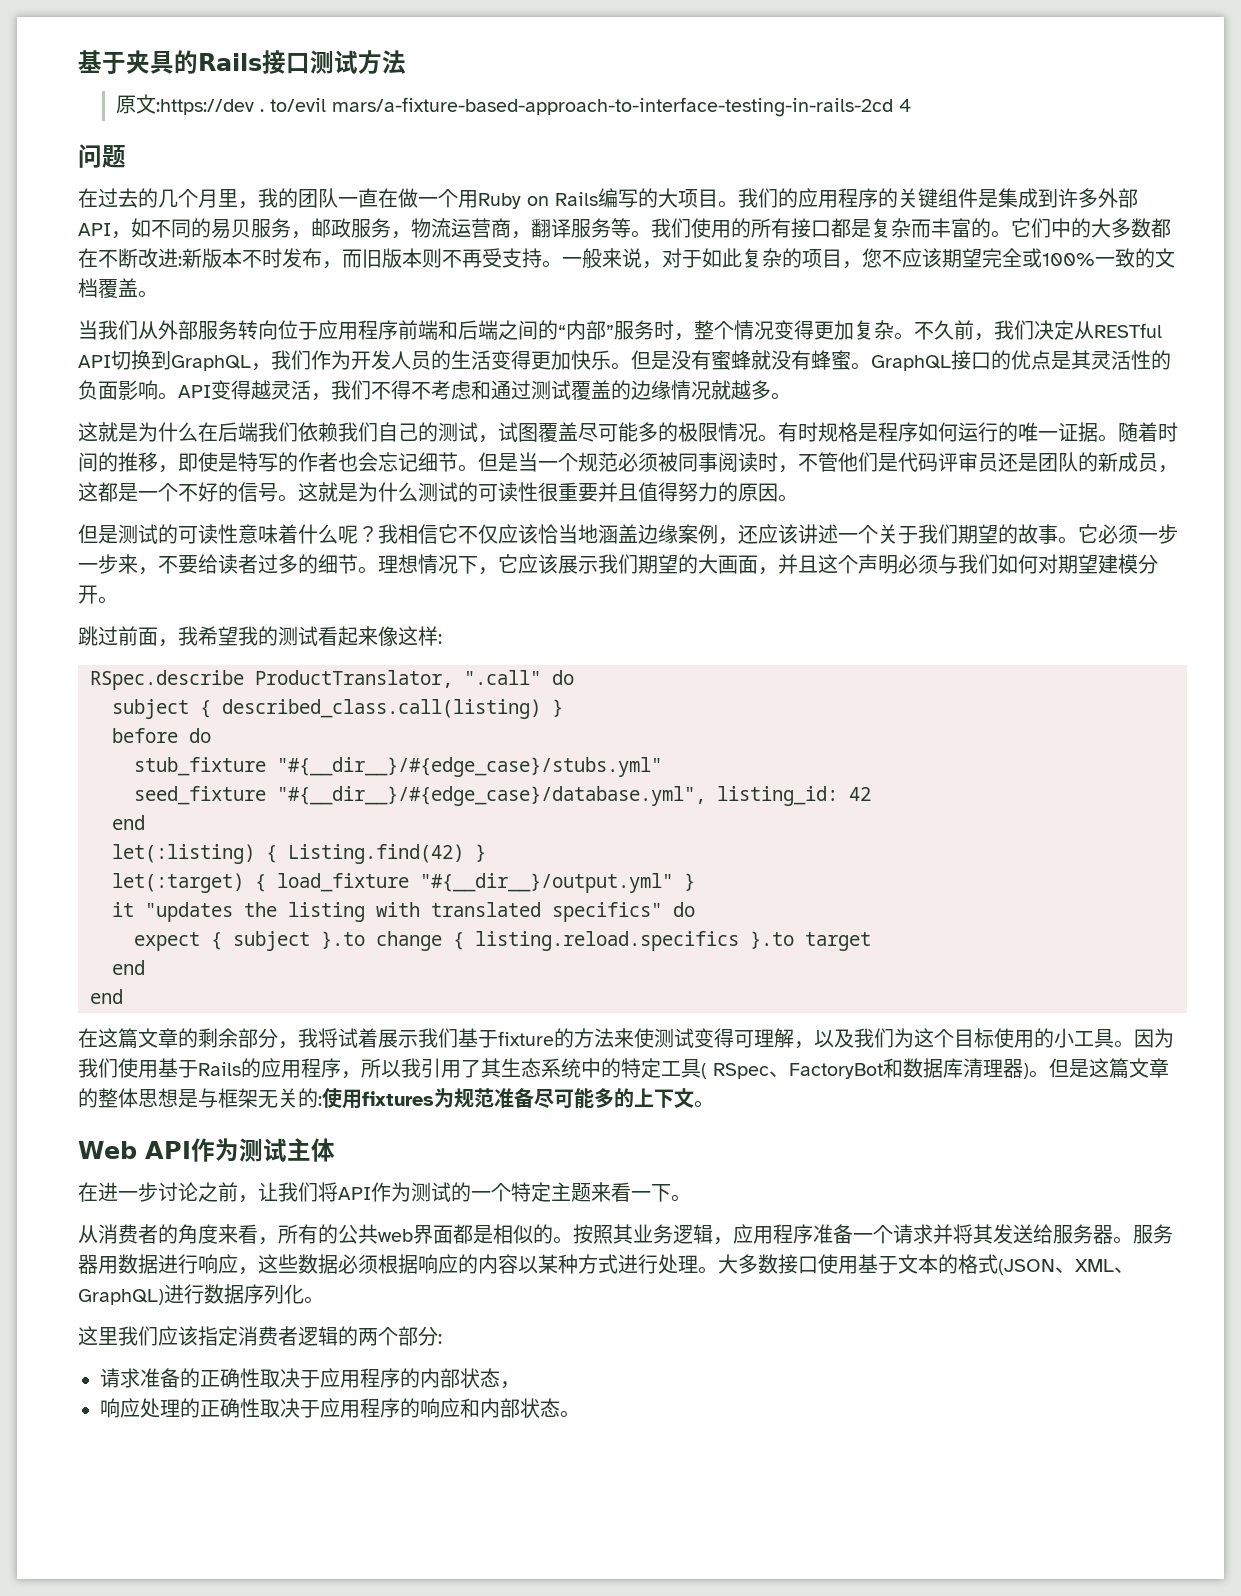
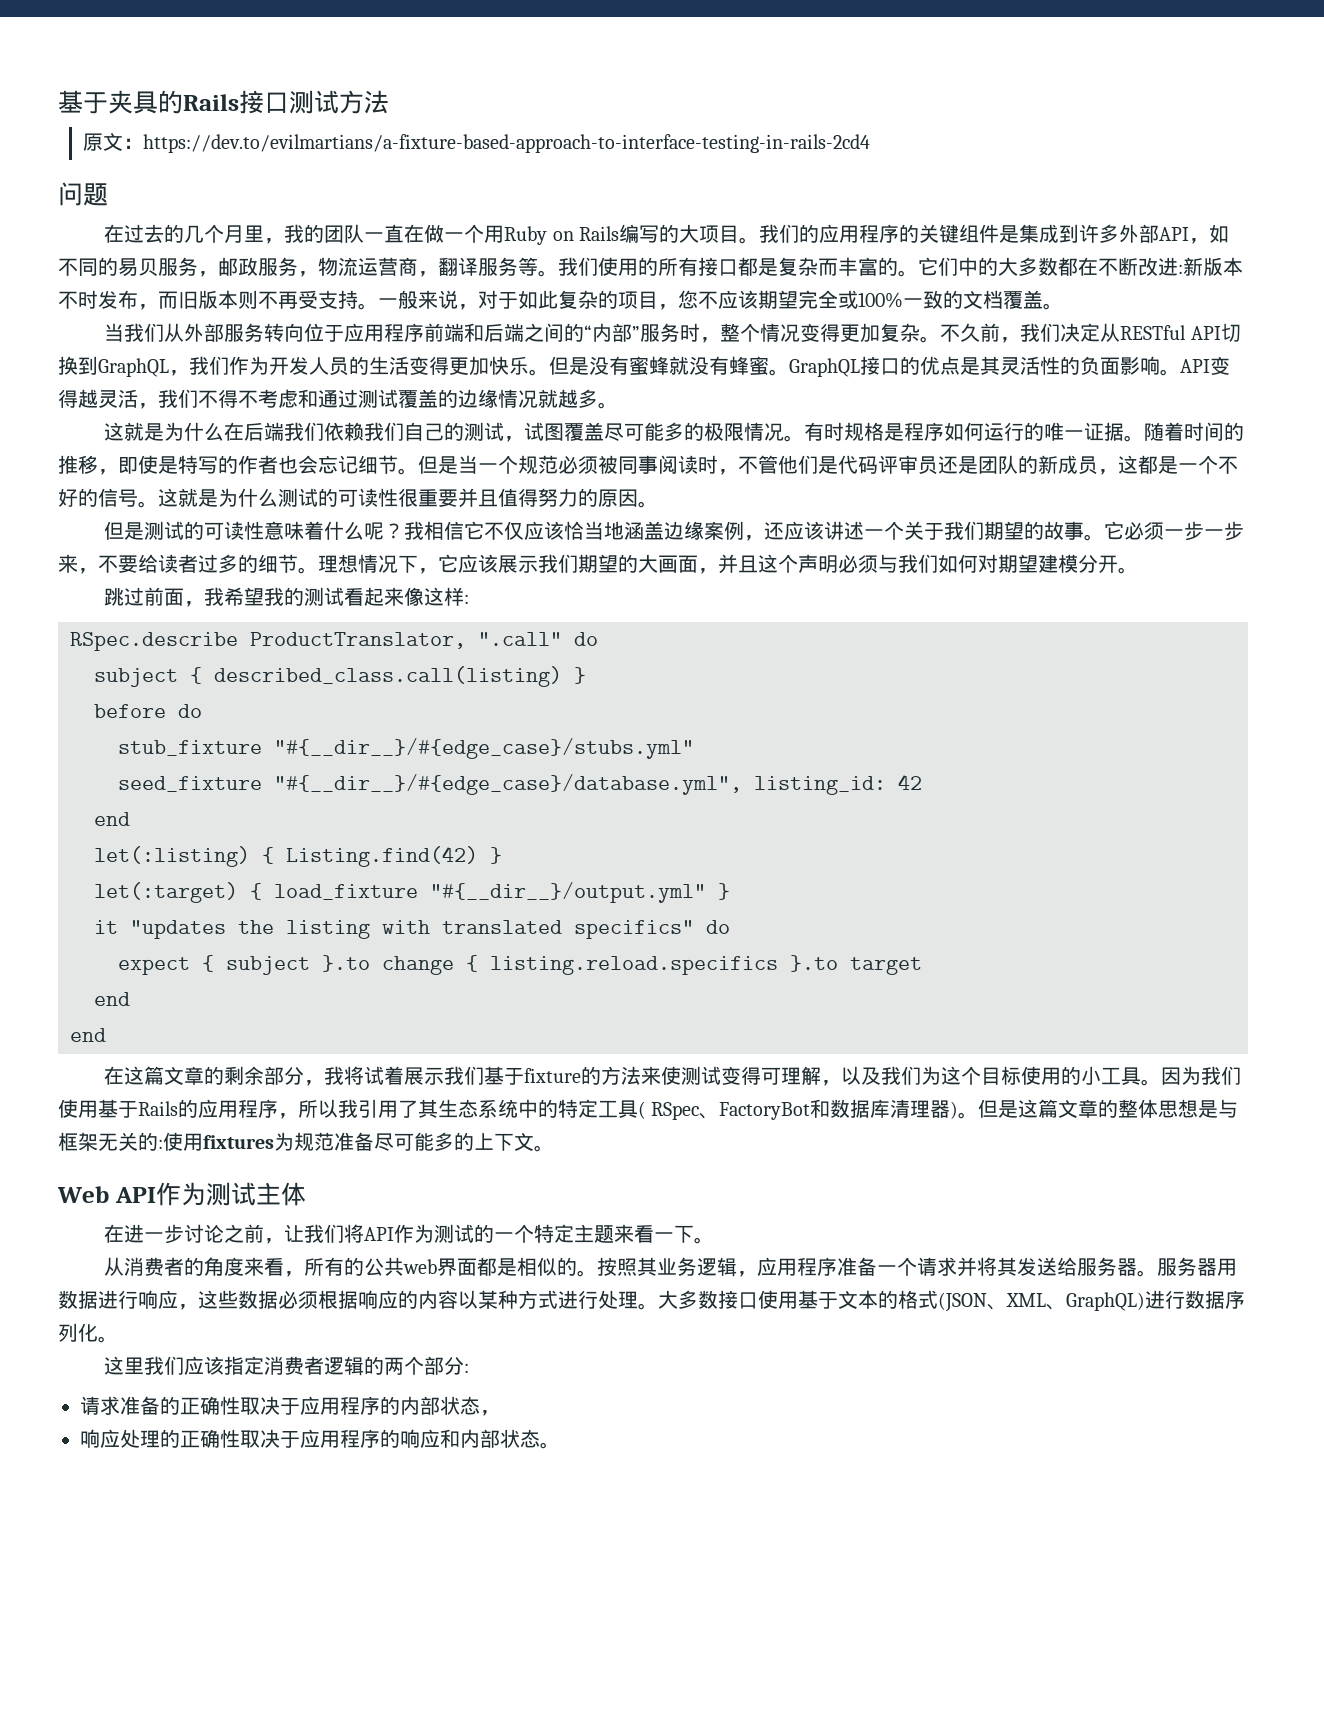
- 原文:https://dev . to/evil mars/a-fixture-based-approach-to-interface-testing-in-rails-2cd 4
+ 原文：https://dev.to/evilmartians/a-fixture-based-approach-to-interface-testing-in-rails-2cd4

